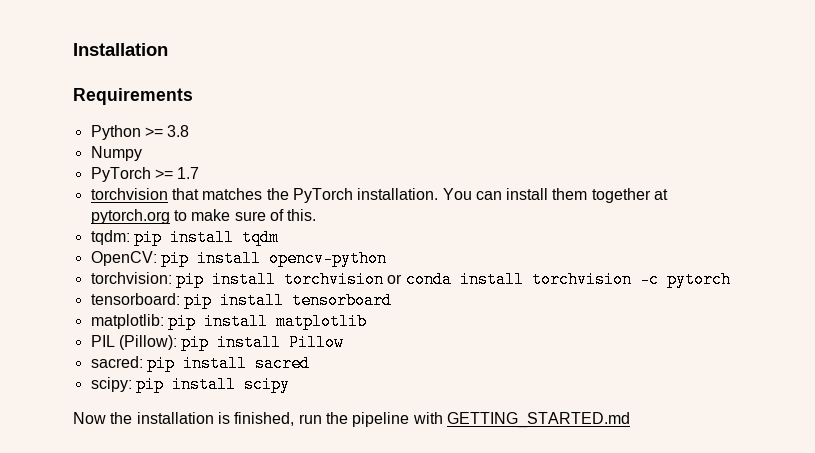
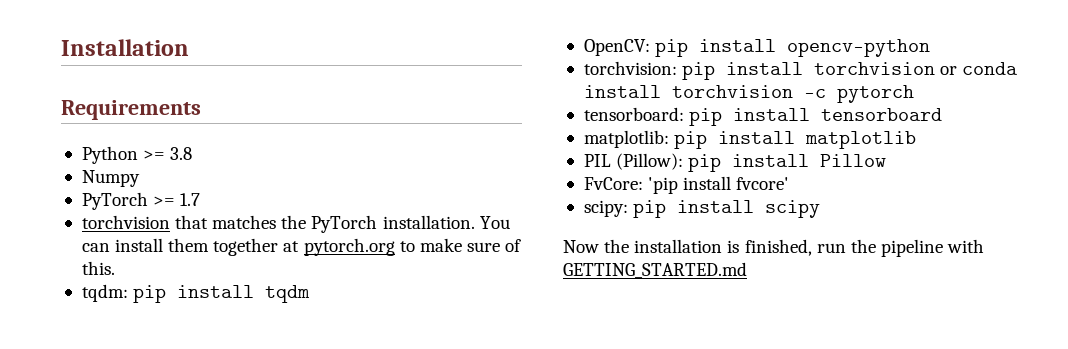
- sacred: pip install sacred
+ FvCore: 'pip install fvcore'

